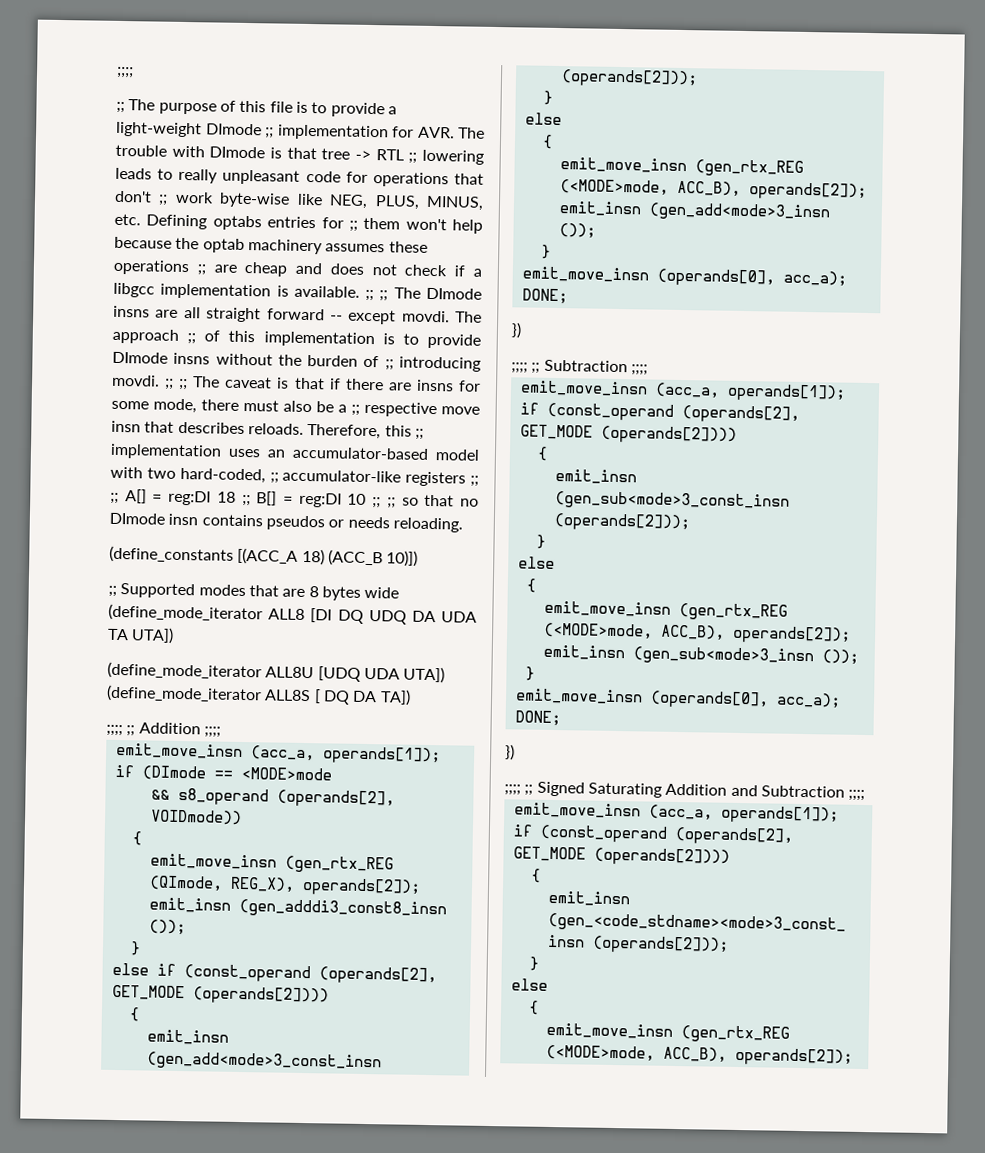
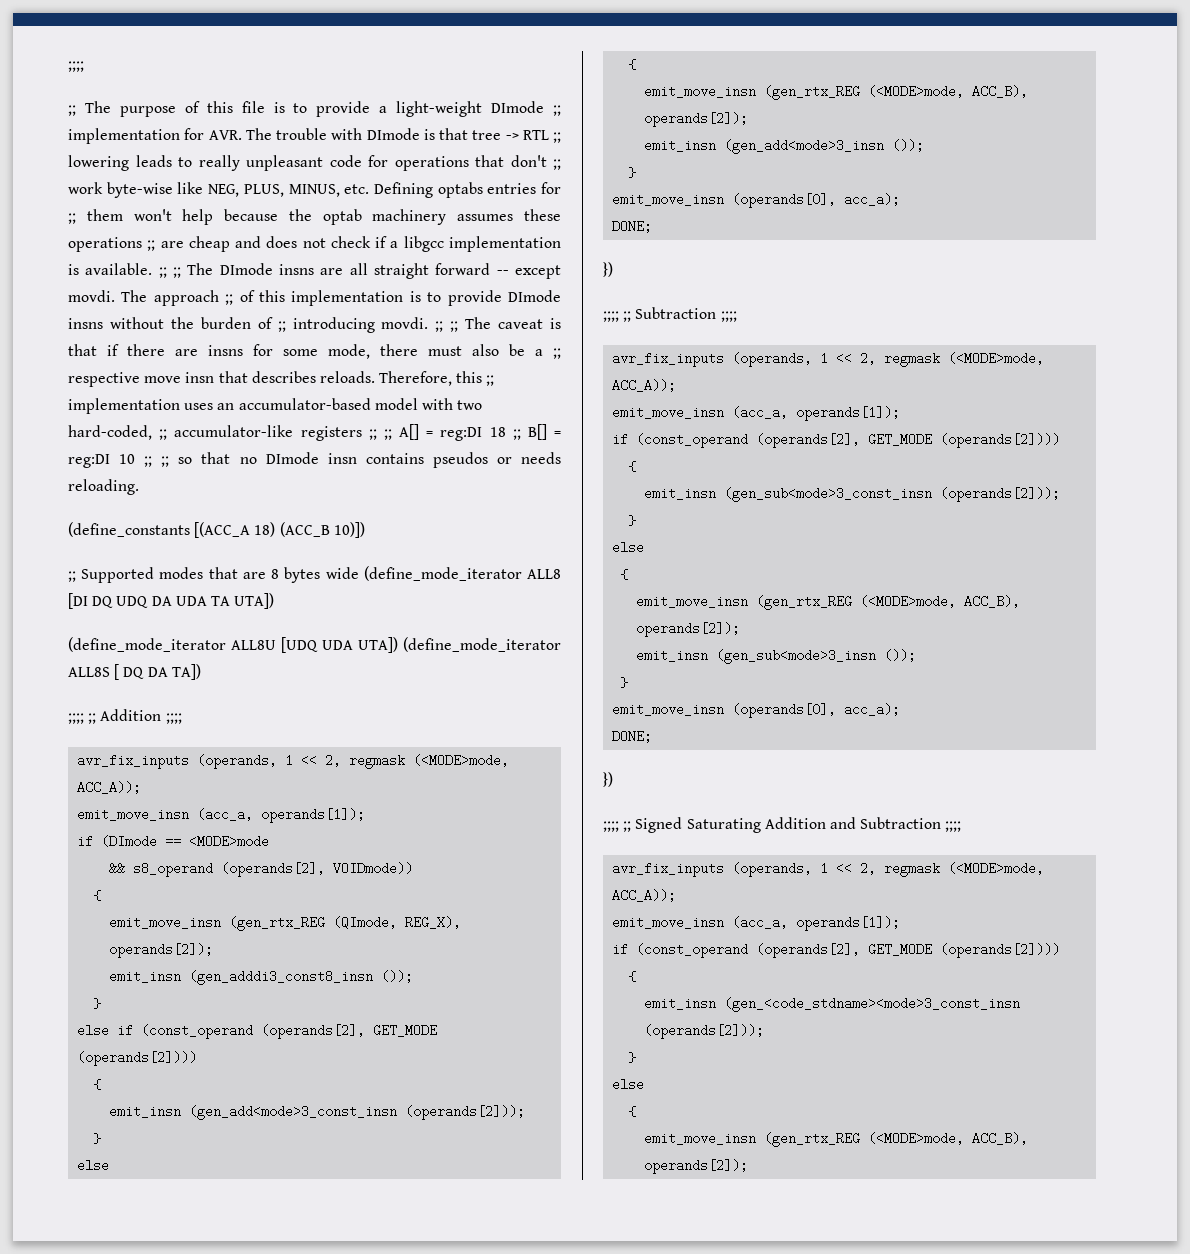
  ;;;; ;; Addition ;;;;
+ avr_fix_inputs (operands, 1 << 2, regmask (<MODE>mode, ACC_A));
  ;;;; ;; Subtraction ;;;;
+ avr_fix_inputs (operands, 1 << 2, regmask (<MODE>mode, ACC_A));
  ;;;; ;; Signed Saturating Addition and Subtraction ;;;;
+ avr_fix_inputs (operands, 1 << 2, regmask (<MODE>mode, ACC_A));

